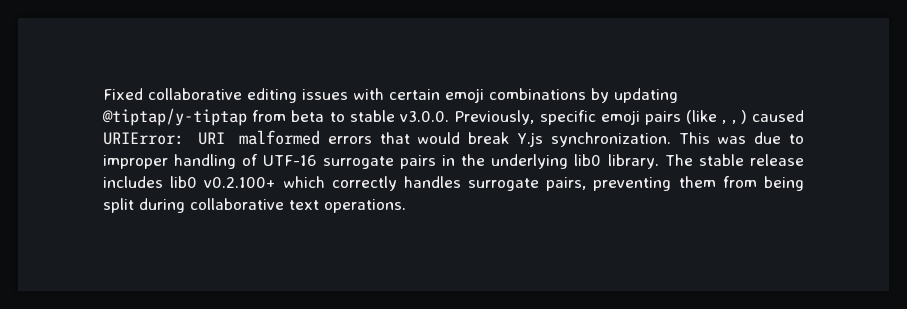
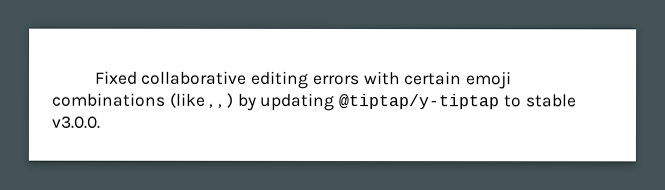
- Fixed collaborative editing issues with certain emoji combinations by updating @tiptap/y-tiptap from beta to stable v3.0.0. Previously, specific emoji pairs (like , , ) caused URIError: URI malformed errors that would break Y.js synchronization. This was due to improper handling of UTF-16 surrogate pairs in the underlying lib0 library. The stable release includes lib0 v0.2.100+ which correctly handles surrogate pairs, preventing them from being split during collaborative text operations.
+ Fixed collaborative editing errors with certain emoji combinations (like , , ) by updating @tiptap/y-tiptap to stable v3.0.0.

